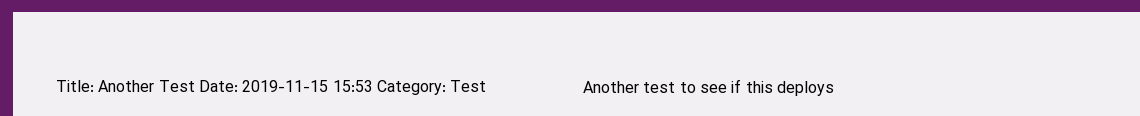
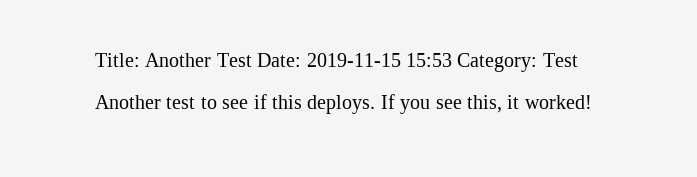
- Another test to see if this deploys
+ Another test to see if this deploys. If you see this, it worked!

